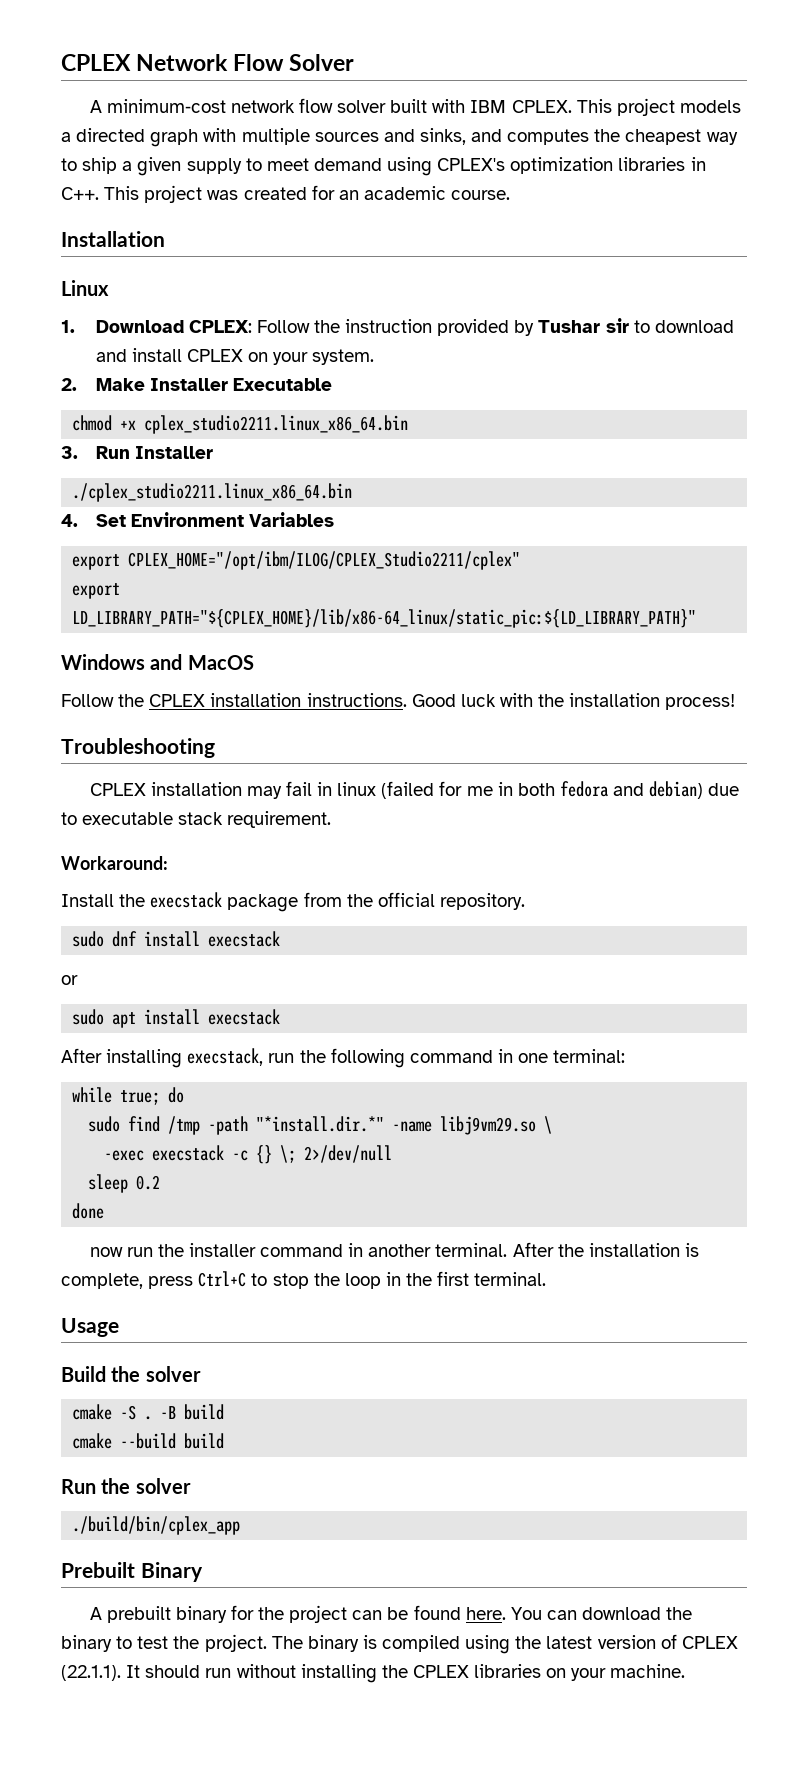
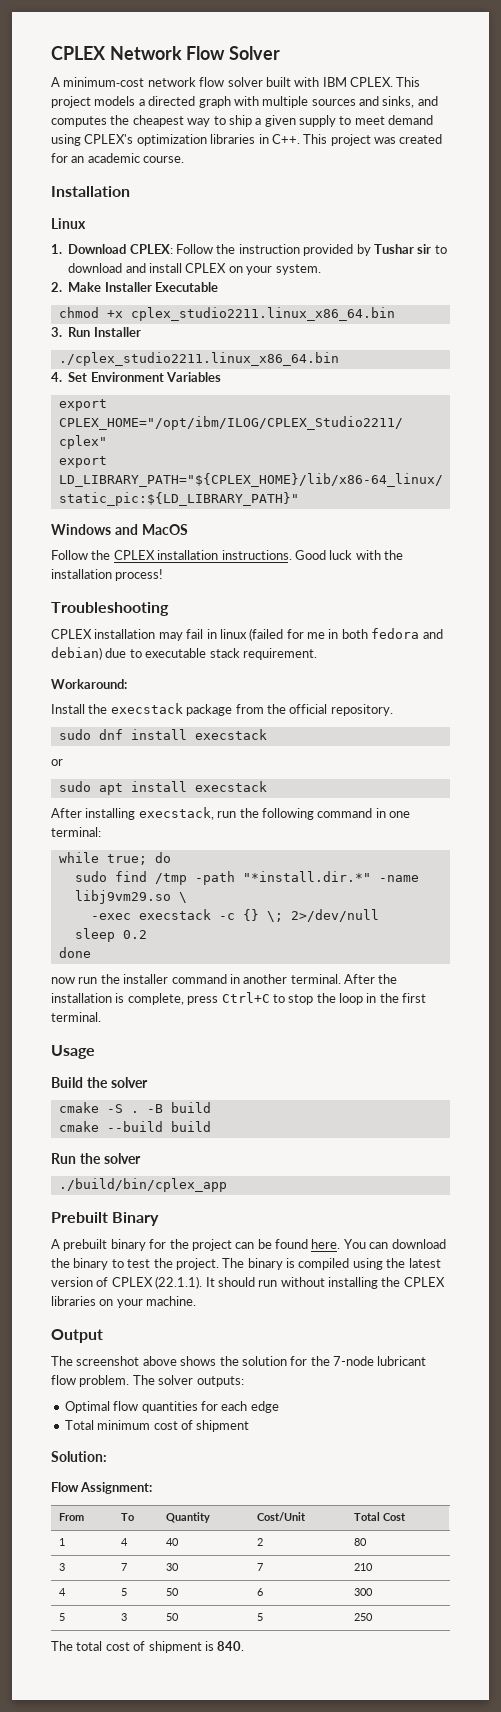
+ Output
+ The screenshot above shows the solution for the 7-node lubricant flow problem. The solver outputs:
+ Optimal flow quantities for each edge
+ Total minimum cost of shipment
+ Solution:
+ Flow Assignment:
+ From | To | Quantity | Cost/Unit | Total Cost
+ 1 | 4 | 40 | 2 | 80
+ 3 | 7 | 30 | 7 | 210
+ 4 | 5 | 50 | 6 | 300
+ 5 | 3 | 50 | 5 | 250
+ The total cost of shipment is 840.

